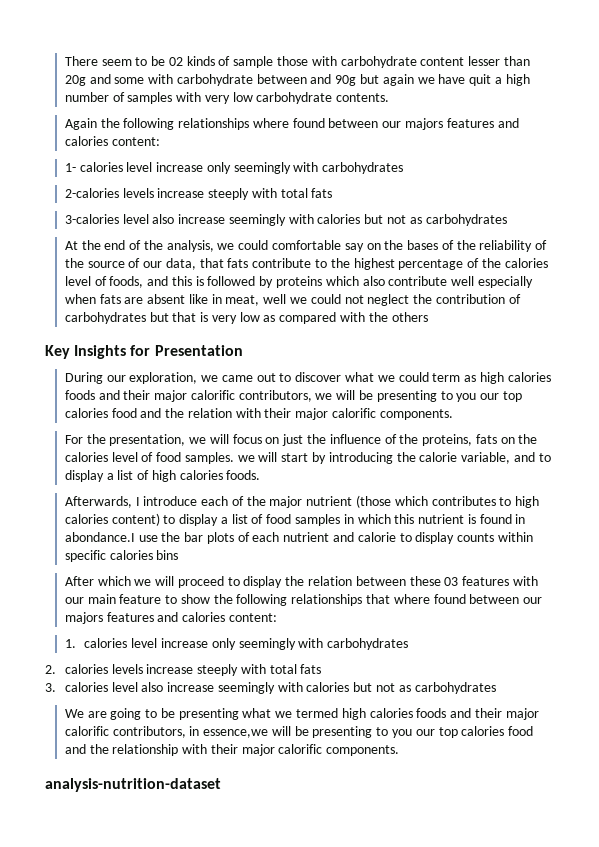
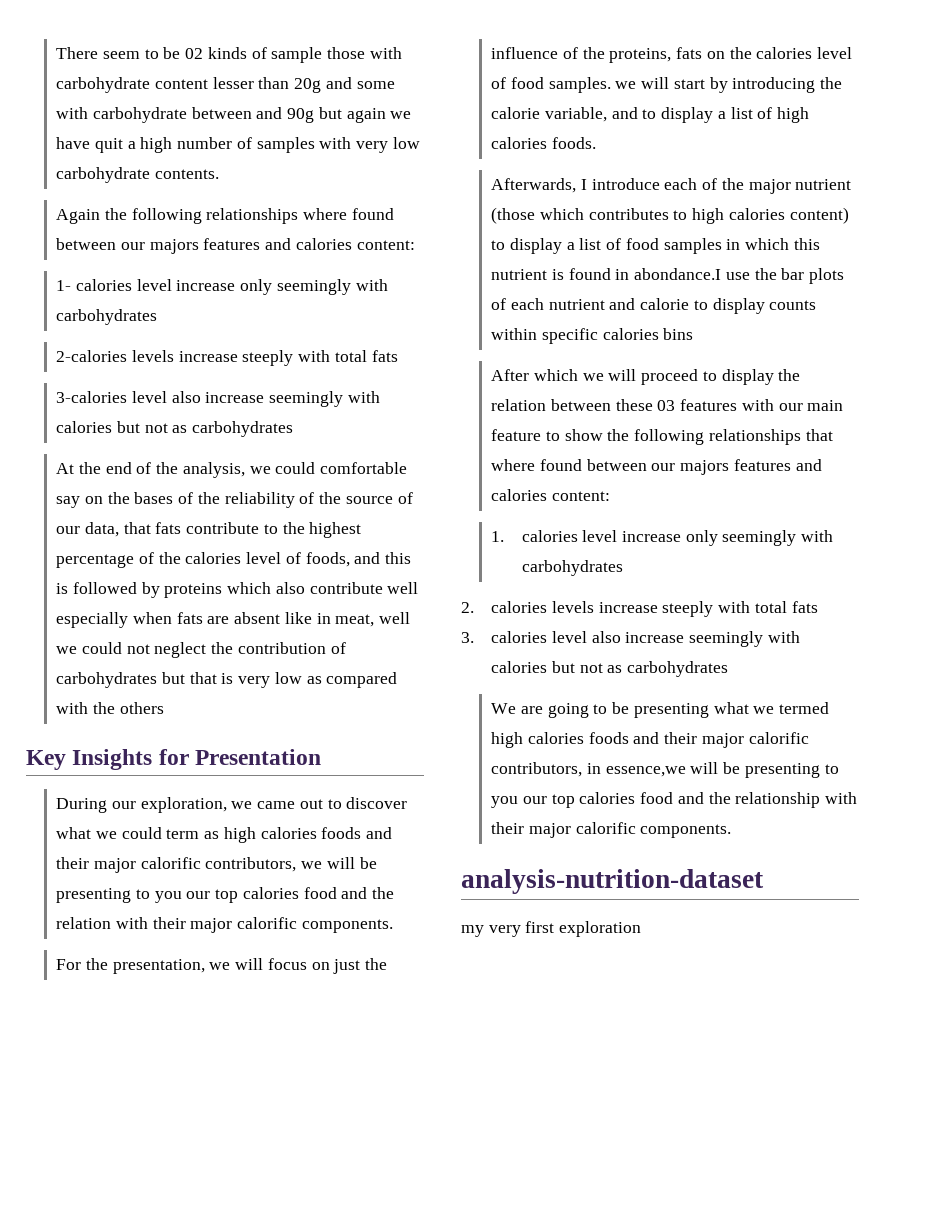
+ my very first exploration

